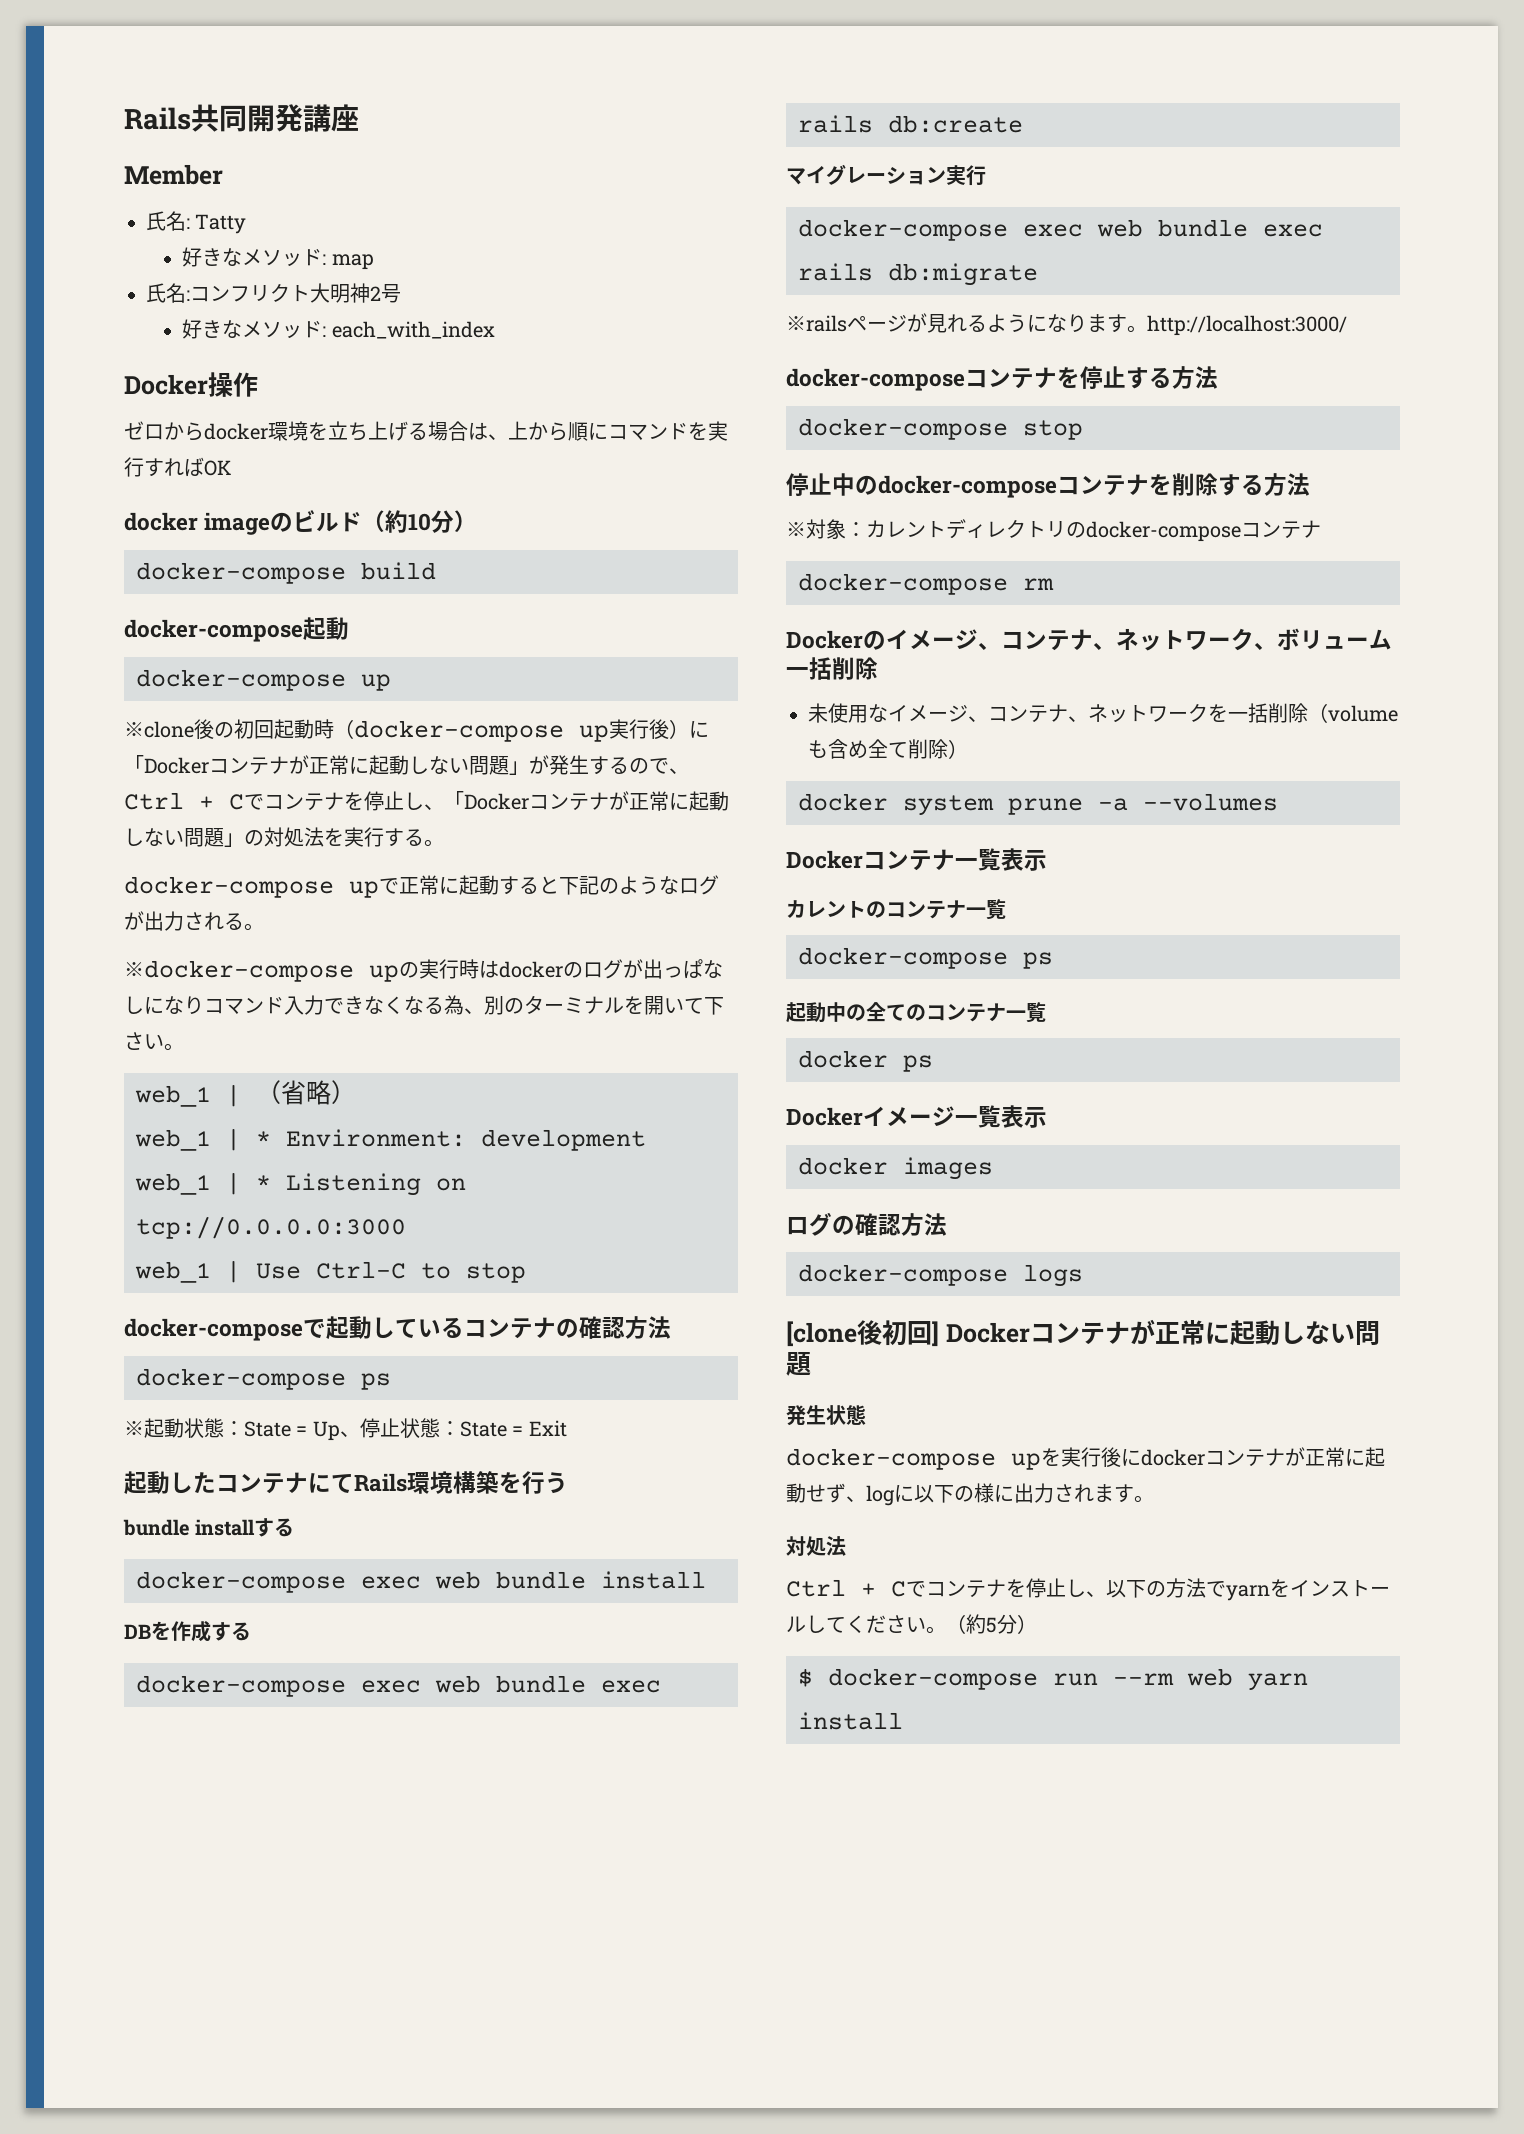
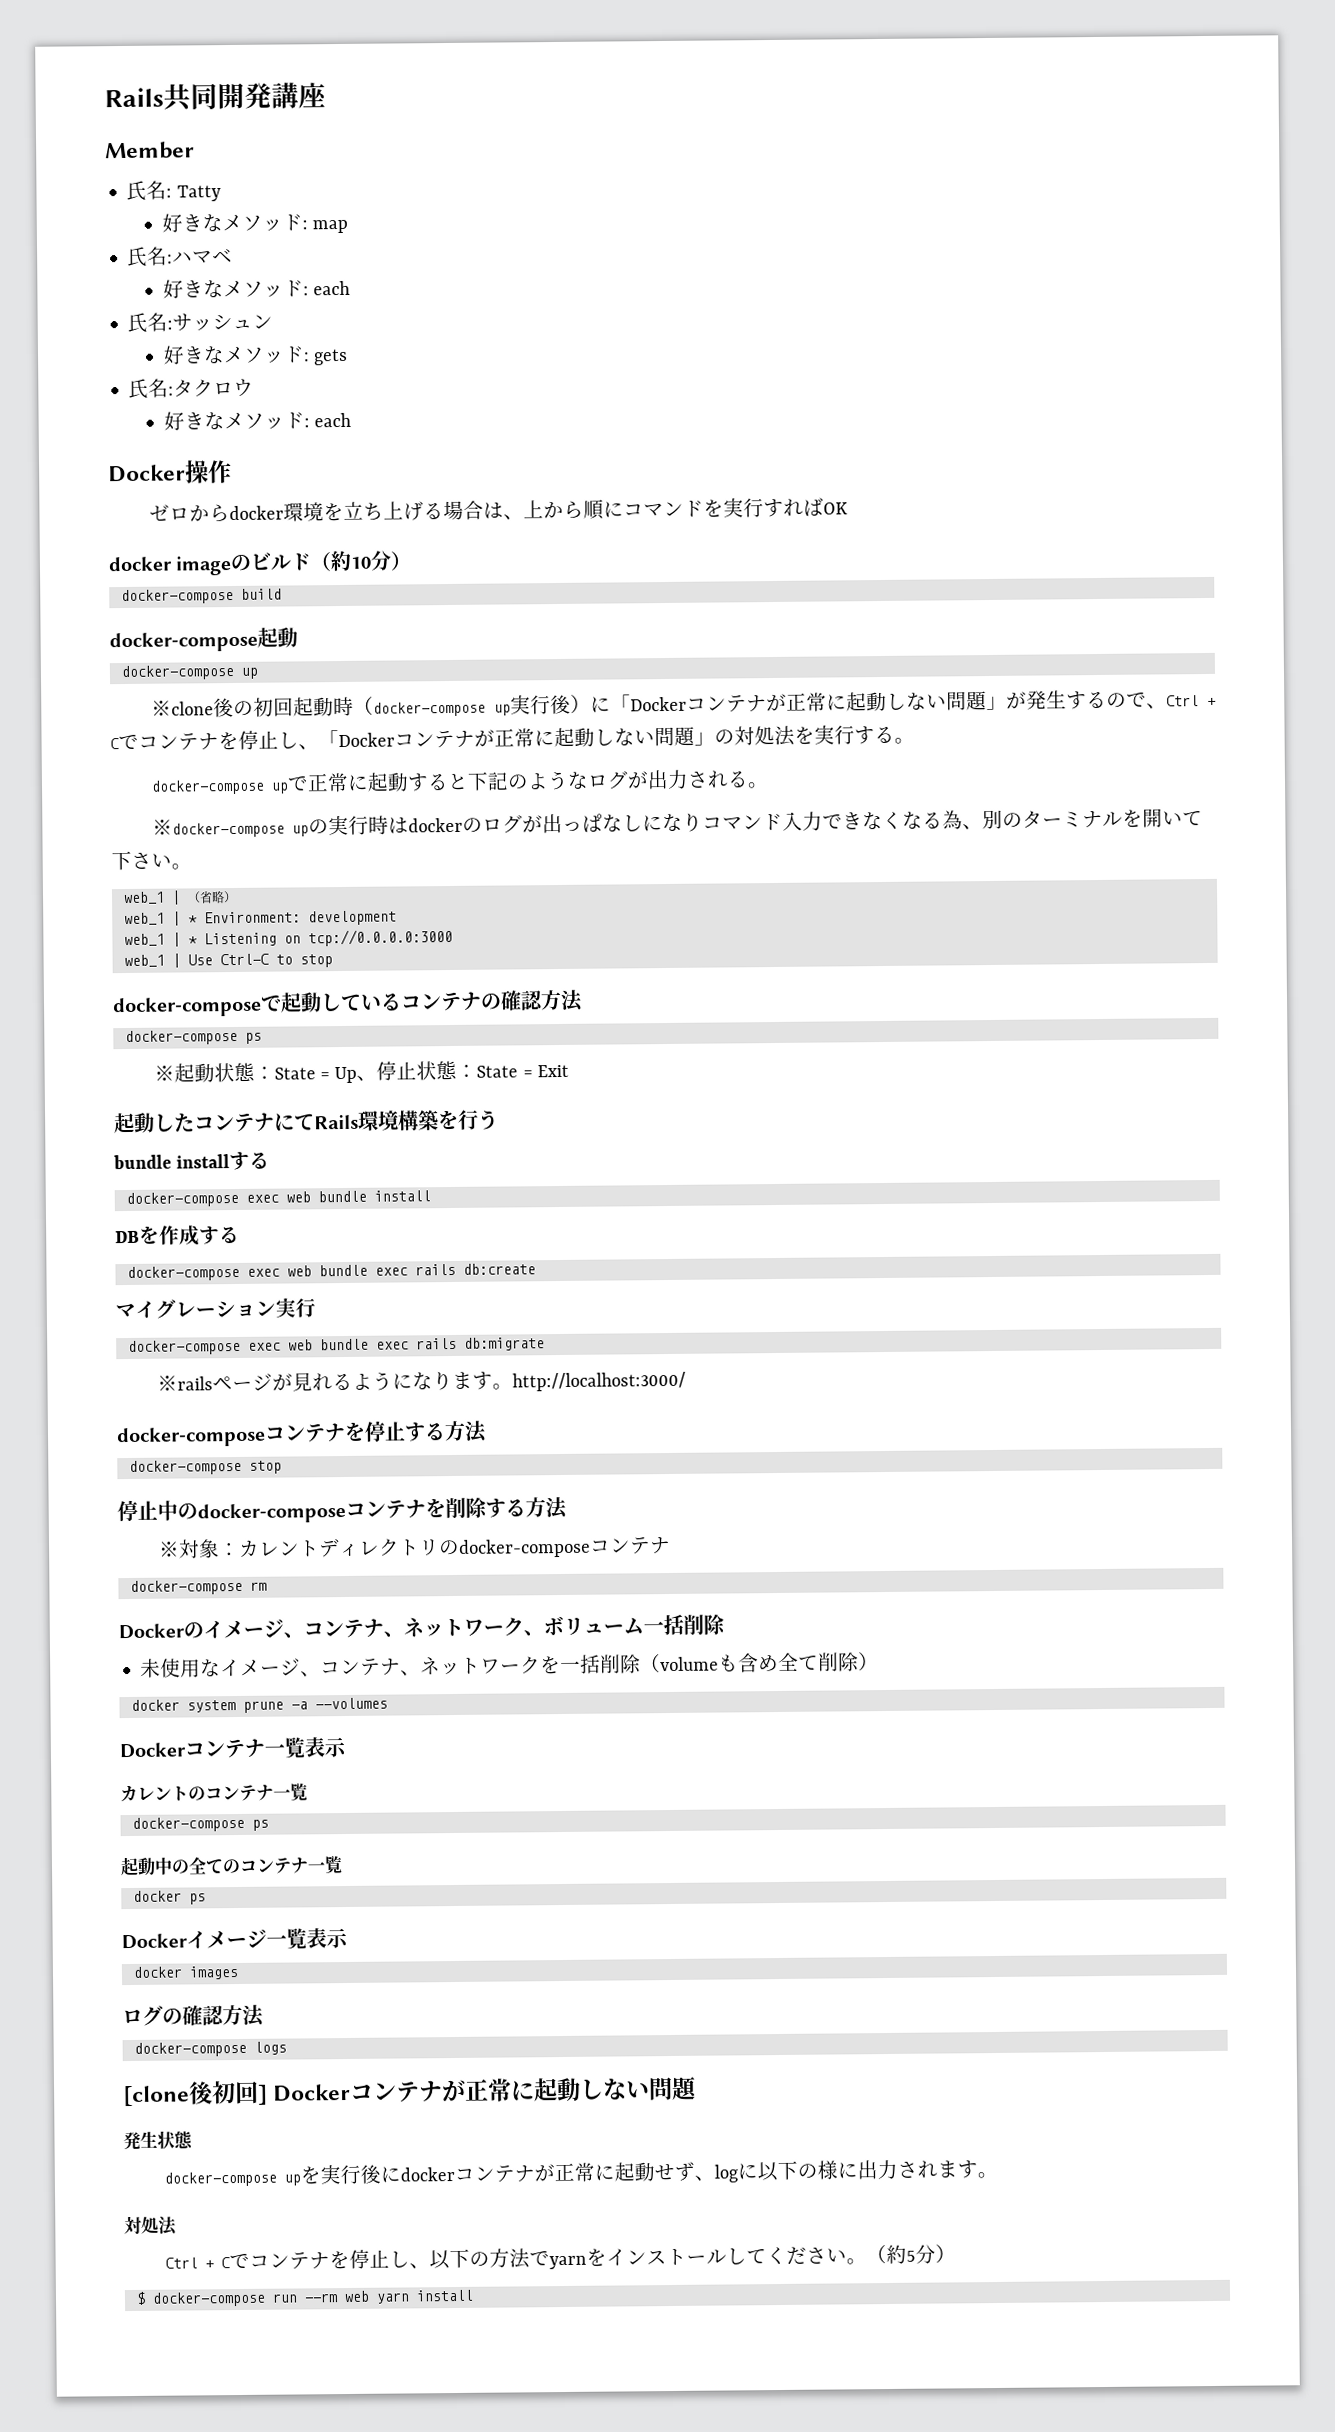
- 氏名:コンフリクト大明神2号
- 好きなメソッド: each_with_index
+ 氏名:ハマベ
+ 好きなメソッド: each
+ 氏名:サッシュン
+ 好きなメソッド: gets
+ 氏名:タクロウ
+ 好きなメソッド: each

